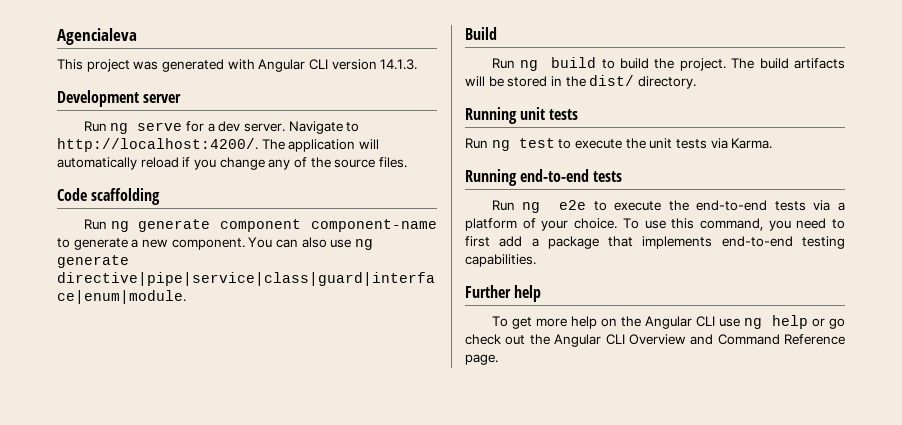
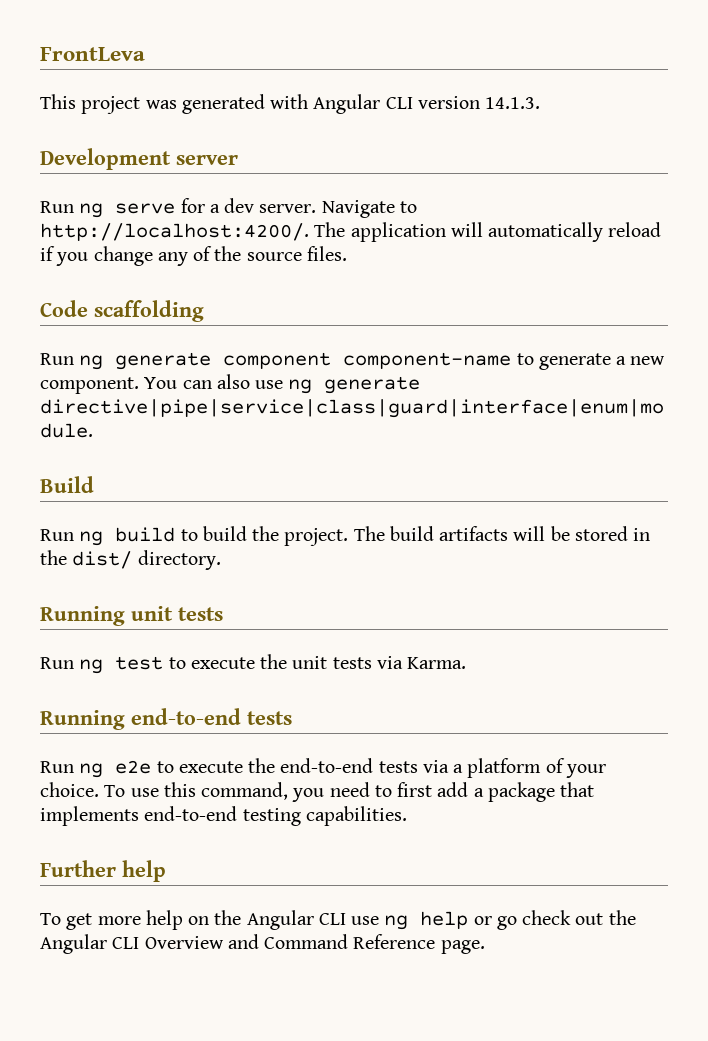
- Agencialeva
+ FrontLeva

